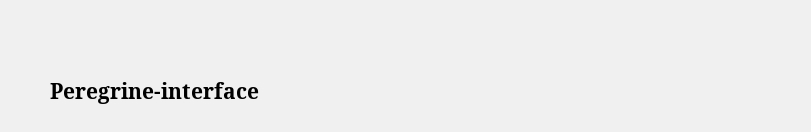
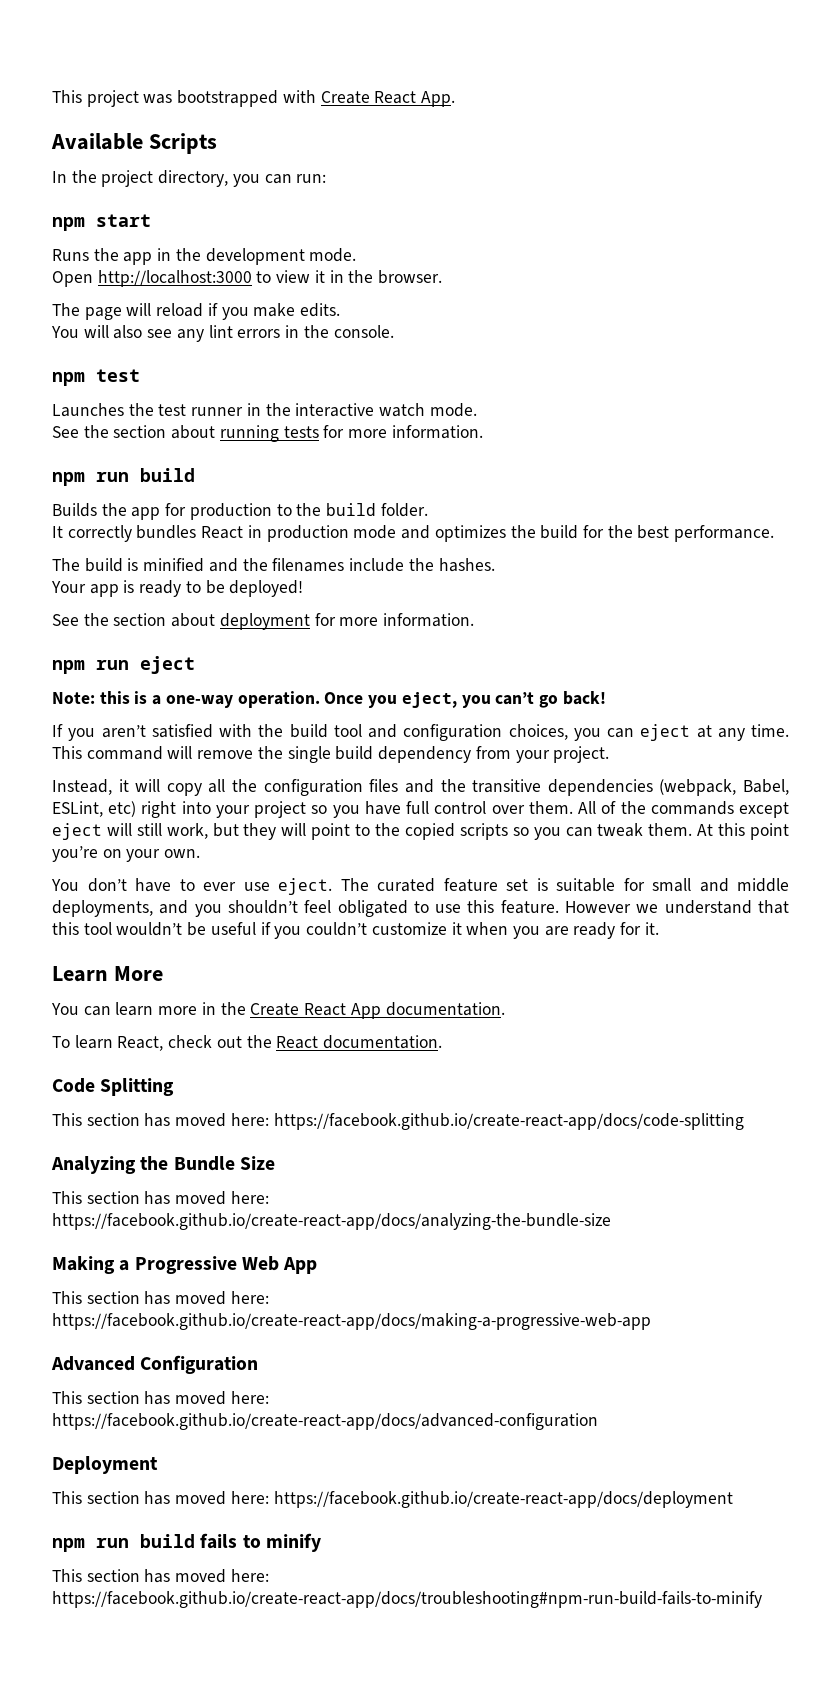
- Peregrine-interface
+ This project was bootstrapped with Create React App.
+ Available Scripts
+ In the project directory, you can run:
+ npm start
+ Runs the app in the development mode.
+ Open http://localhost:3000 to view it in the browser.
+ The page will reload if you make edits.
+ You will also see any lint errors in the console.
+ npm test
+ Launches the test runner in the interactive watch mode.
+ See the section about running tests for more information.
+ npm run build
+ Builds the app for production to the build folder.
+ It correctly bundles React in production mode and optimizes the build for the best performance.
+ The build is minified and the filenames include the hashes.
+ Your app is ready to be deployed!
+ See the section about deployment for more information.
+ npm run eject
+ Note: this is a one-way operation. Once you eject, you can’t go back!
+ If you aren’t satisfied with the build tool and configuration choices, you can eject at any time. This command will remove the single build dependency from your project.
+ Instead, it will copy all the configuration files and the transitive dependencies (webpack, Babel, ESLint, etc) right into your project so you have full control over them. All of the commands except eject will still work, but they will point to the copied scripts so you can tweak them. At this point you’re on your own.
+ You don’t have to ever use eject. The curated feature set is suitable for small and middle deployments, and you shouldn’t feel obligated to use this feature. However we understand that this tool wouldn’t be useful if you couldn’t customize it when you are ready for it.
+ Learn More
+ You can learn more in the Create React App documentation.
+ To learn React, check out the React documentation.
+ Code Splitting
+ This section has moved here: https://facebook.github.io/create-react-app/docs/code-splitting
+ Analyzing the Bundle Size
+ This section has moved here: https://facebook.github.io/create-react-app/docs/analyzing-the-bundle-size
+ Making a Progressive Web App
+ This section has moved here: https://facebook.github.io/create-react-app/docs/making-a-progressive-web-app
+ Advanced Configuration
+ This section has moved here: https://facebook.github.io/create-react-app/docs/advanced-configuration
+ Deployment
+ This section has moved here: https://facebook.github.io/create-react-app/docs/deployment
+ npm run build fails to minify
+ This section has moved here: https://facebook.github.io/create-react-app/docs/troubleshooting#npm-run-build-fails-to-minify

